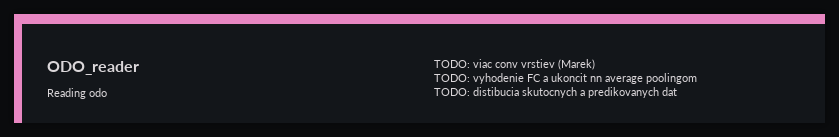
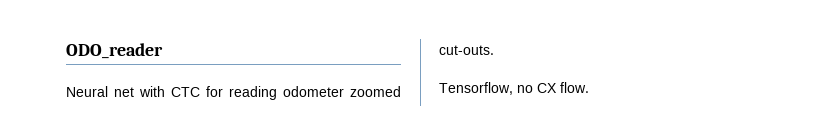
- Reading odo
- TODO: viac conv vrstiev (Marek)
- TODO: vyhodenie FC a ukoncit nn average poolingom
- TODO: distibucia skutocnych a predikovanych dat
+ Neural net with CTC for reading odometer zoomed cut-outs.
+ Tensorflow, no CX flow.

